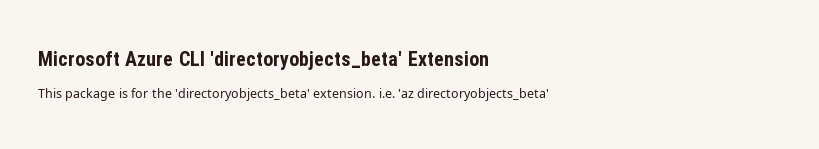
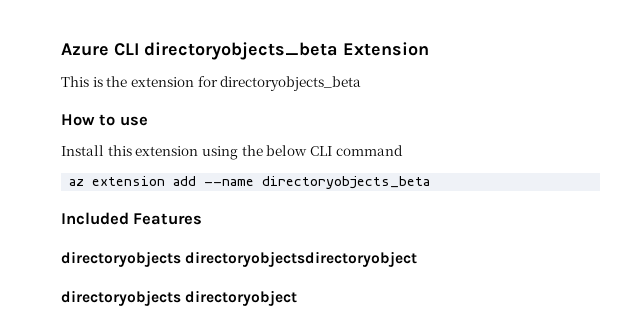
- Microsoft Azure CLI 'directoryobjects_beta' Extension
+ Azure CLI directoryobjects_beta Extension
- This package is for the 'directoryobjects_beta' extension. i.e. 'az directoryobjects_beta'
+ This is the extension for directoryobjects_beta
+ How to use
+ Install this extension using the below CLI command
+ az extension add --name directoryobjects_beta
+ Included Features
+ directoryobjects directoryobjectsdirectoryobject
+ directoryobjects directoryobject

